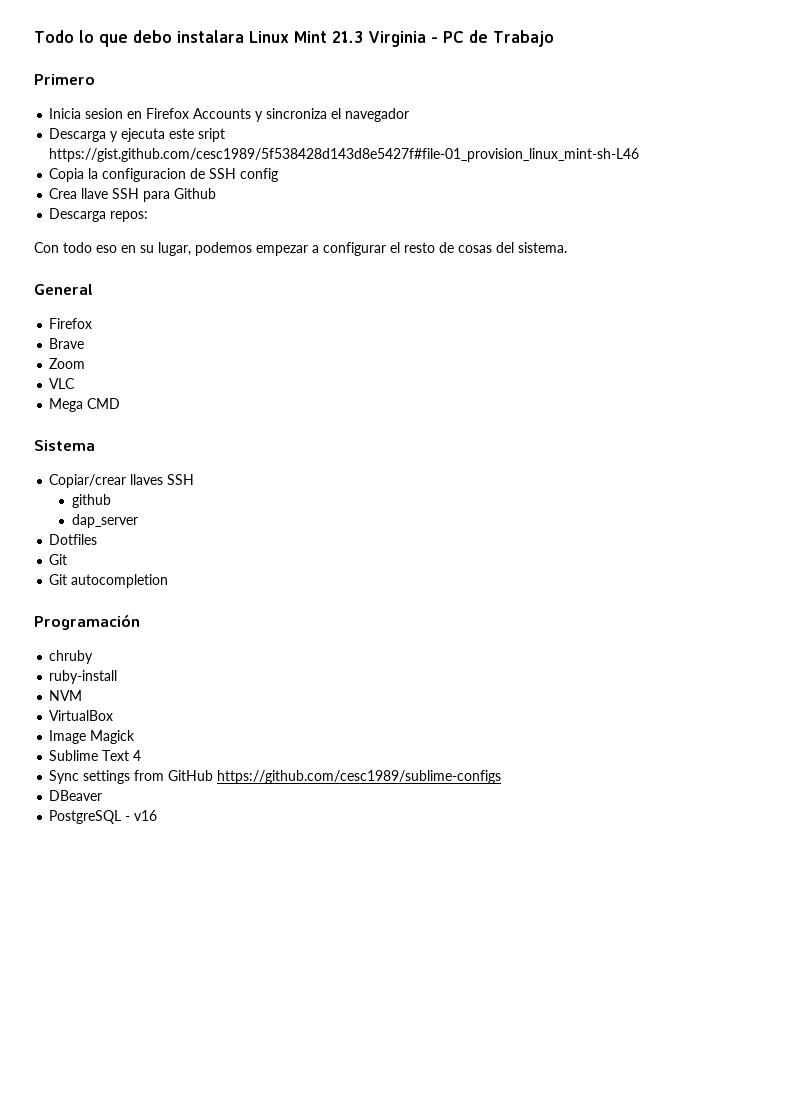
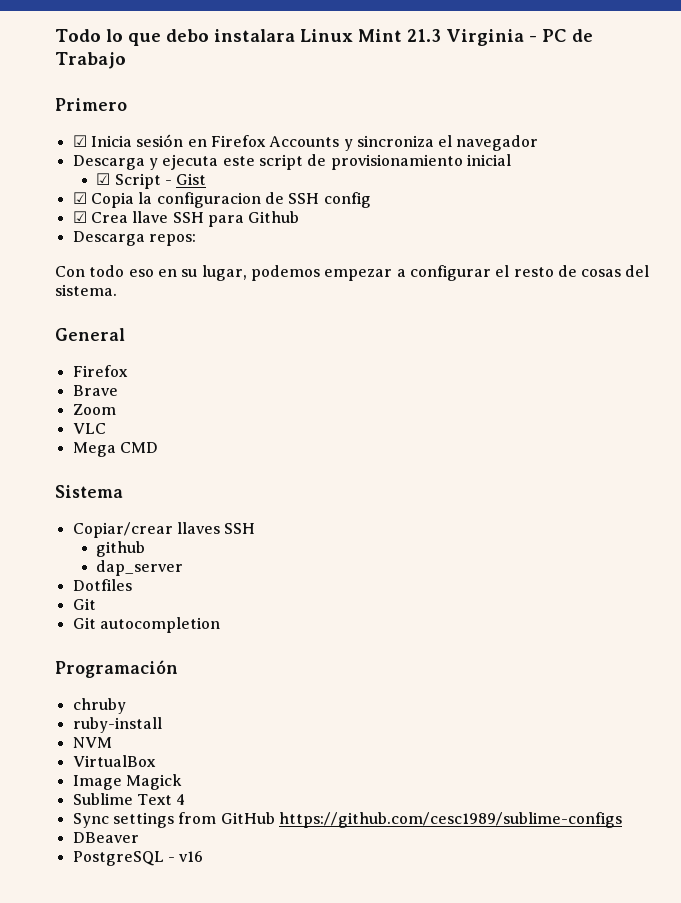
- Inicia sesion en Firefox Accounts y sincroniza el navegador
+ ☑ Inicia sesión en Firefox Accounts y sincroniza el navegador
- Descarga y ejecuta este sript https://gist.github.com/cesc1989/5f538428d143d8e5427f#file-01_provision_linux_mint-sh-L46
- Copia la configuracion de SSH config
+ Descarga y ejecuta este script de provisionamiento inicial
+ ☑ Script - Gist
+ ☑ Copia la configuracion de SSH config
- Crea llave SSH para Github
+ ☑ Crea llave SSH para Github

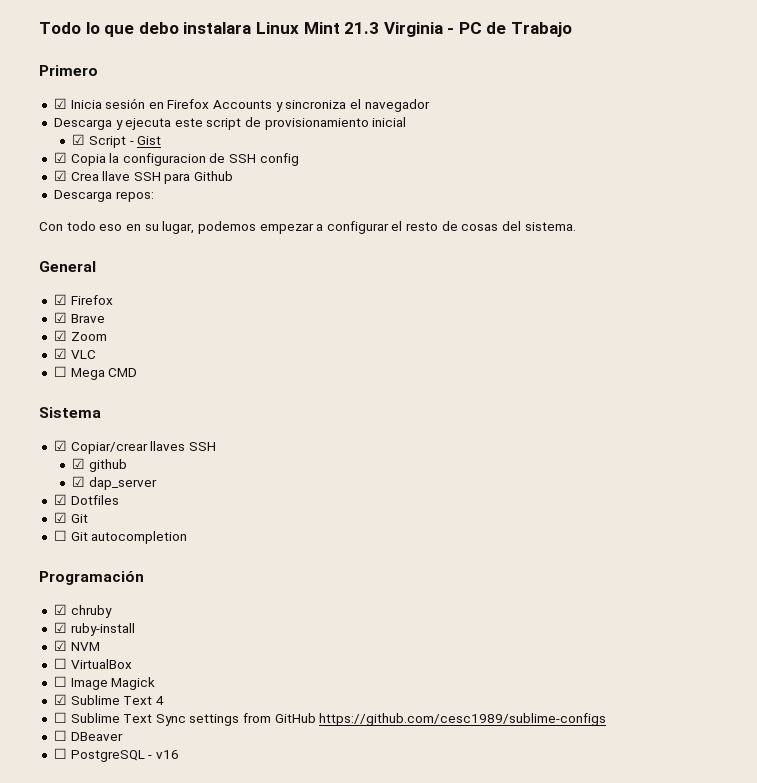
  General
- Firefox
+ ☑ Firefox
- Brave
+ ☑ Brave
- Zoom
+ ☑ Zoom
- VLC
+ ☑ VLC
- Mega CMD
+ ☐ Mega CMD
- Copiar/crear llaves SSH
+ ☑ Copiar/crear llaves SSH
- github
+ ☑ github
- dap_server
+ ☑ dap_server
- Dotfiles
- Git
+ ☑ Dotfiles
+ ☑ Git
- Git autocompletion
+ ☐ Git autocompletion
- chruby
+ ☑ chruby
- ruby-install
+ ☑ ruby-install
- NVM
+ ☑ NVM
- VirtualBox
+ ☐ VirtualBox
- Image Magick
+ ☐ Image Magick
- Sublime Text 4
+ ☑ Sublime Text 4
- Sync settings from GitHub https://github.com/cesc1989/sublime-configs
+ ☐ Sublime Text Sync settings from GitHub https://github.com/cesc1989/sublime-configs
- DBeaver
+ ☐ DBeaver
- PostgreSQL - v16
+ ☐ PostgreSQL - v16

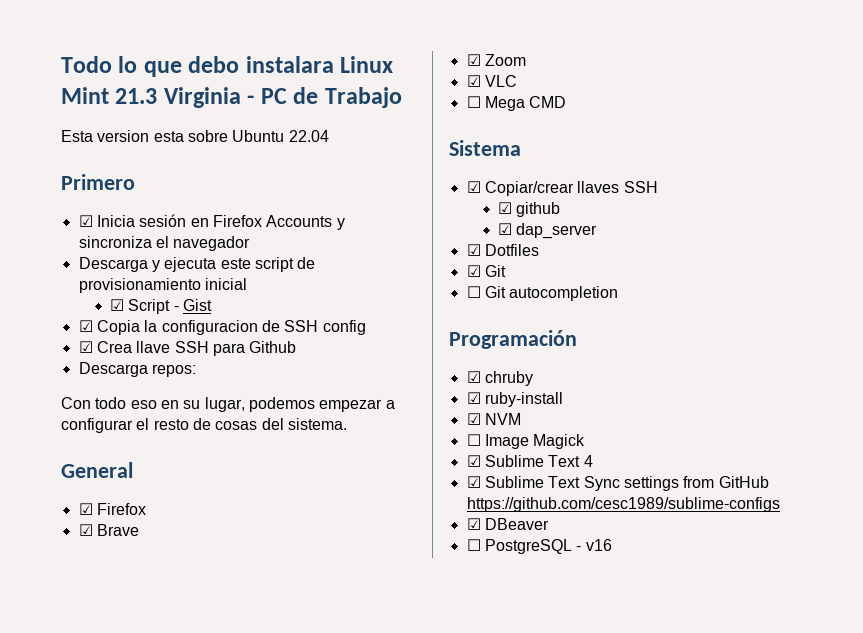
+ Esta version esta sobre Ubuntu 22.04
- ☐ VirtualBox
- ☐ Sublime Text Sync settings from GitHub https://github.com/cesc1989/sublime-configs
+ ☑ Sublime Text Sync settings from GitHub https://github.com/cesc1989/sublime-configs
- ☐ DBeaver
+ ☑ DBeaver

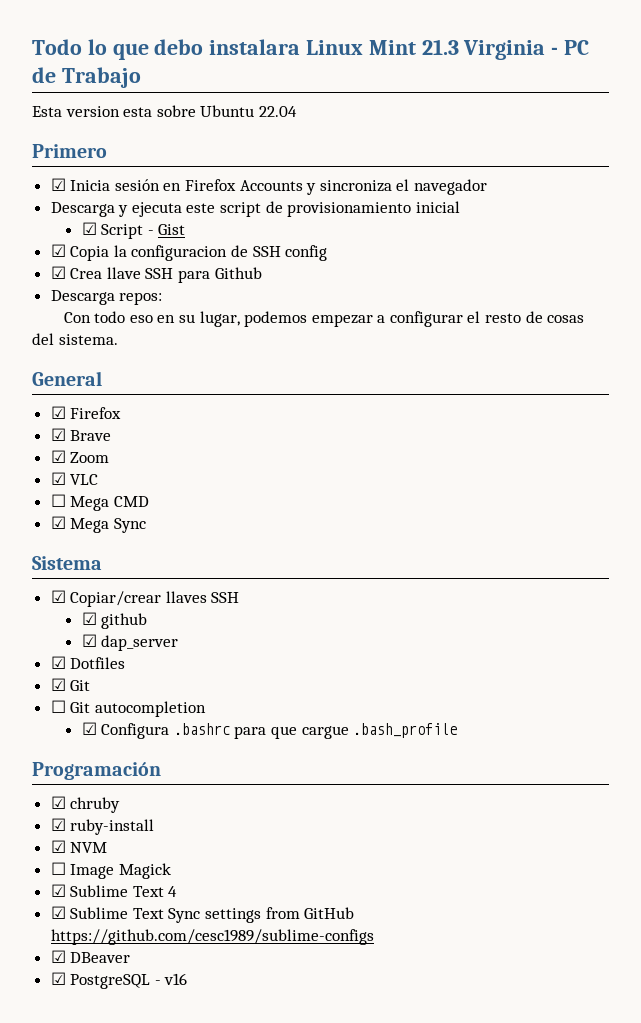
+ ☑ Mega Sync
+ ☑ Configura .bashrc para que cargue .bash_profile
- ☐ PostgreSQL - v16
+ ☑ PostgreSQL - v16

